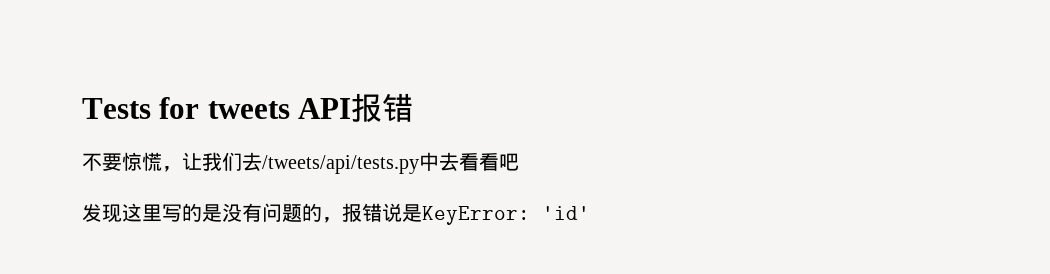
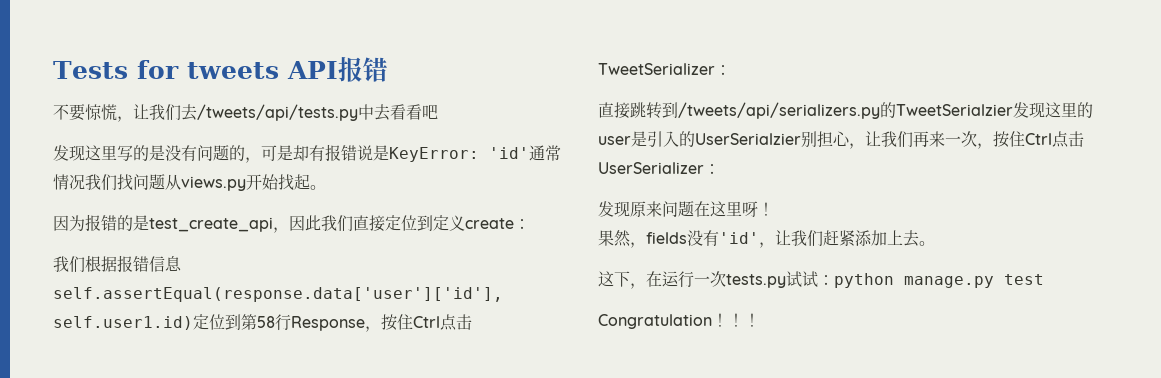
- 发现这里写的是没有问题的，报错说是KeyError: 'id'
+ 发现这里写的是没有问题的，可是却有报错说是KeyError: 'id'通常情况我们找问题从views.py开始找起。
+ 因为报错的是test_create_api，因此我们直接定位到定义create：
+ 我们根据报错信息self.assertEqual(response.data['user']['id'], self.user1.id)定位到第58行Response，按住Ctrl点击TweetSerializer：
+ 直接跳转到/tweets/api/serializers.py的TweetSerialzier发现这里的user是引入的UserSerialzier别担心，让我们再来一次，按住Ctrl点击UserSerializer：
+ 发现原来问题在这里呀！
+ 果然，fields没有'id'，让我们赶紧添加上去。
+ 这下，在运行一次tests.py试试：python manage.py test
+ Congratulation！！！

